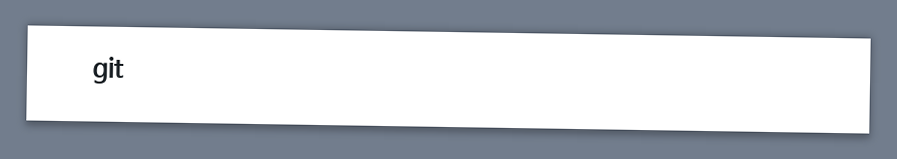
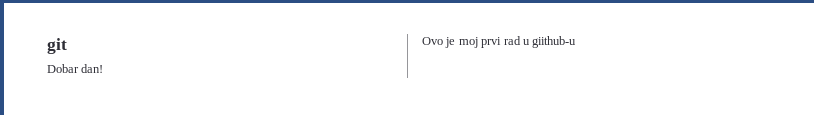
+ Dobar dan!
+ Ovo je moj prvi rad u giithub-u

